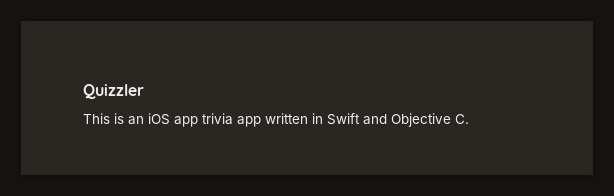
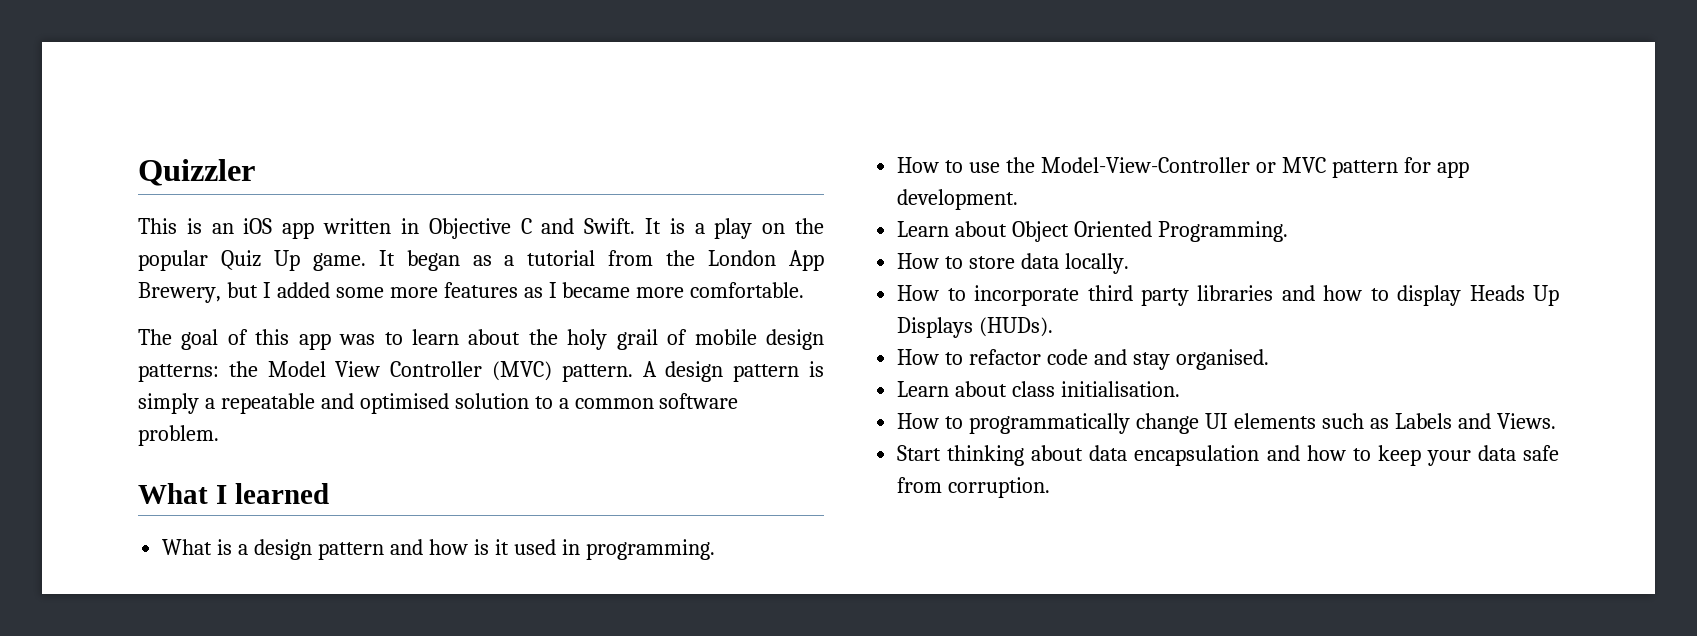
- This is an iOS app trivia app written in Swift and Objective C.
+ This is an iOS app written in Objective C and Swift. It is a play on the popular Quiz Up game. It began as a tutorial from the London App Brewery, but I added some more features as I became more comfortable.
+ The goal of this app was to learn about the holy grail of mobile design patterns: the Model View Controller (MVC) pattern. A design pattern is simply a repeatable and optimised solution to a common software problem.
+ What I learned
+ What is a design pattern and how is it used in programming.
+ How to use the Model-View-Controller or MVC pattern for app development.
+ Learn about Object Oriented Programming.
+ How to store data locally.
+ How to incorporate third party libraries and how to display Heads Up Displays (HUDs).
+ How to refactor code and stay organised.
+ Learn about class initialisation.
+ How to programmatically change UI elements such as Labels and Views.
+ Start thinking about data encapsulation and how to keep your data safe from corruption.

